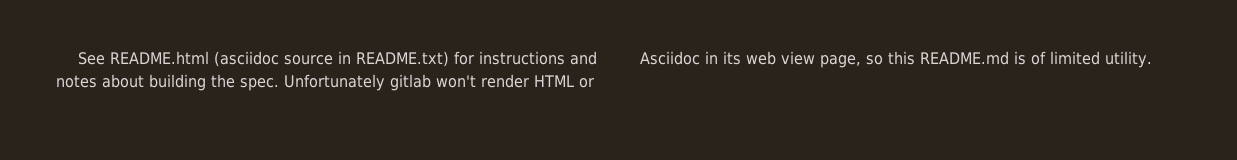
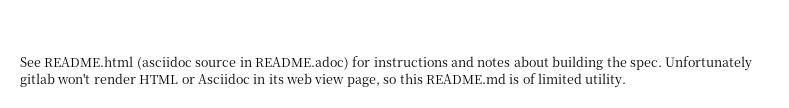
- See README.html (asciidoc source in README.txt) for instructions and notes about building the spec.
+ See README.html (asciidoc source in README.adoc) for instructions and notes about building the spec.

